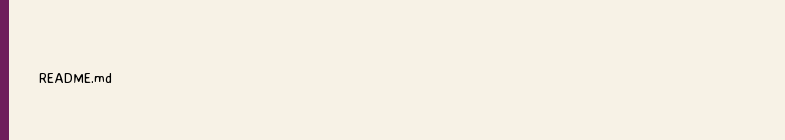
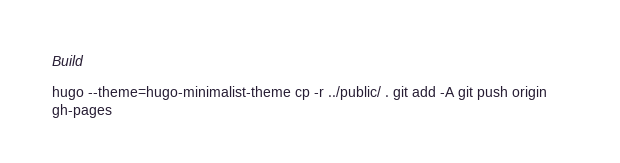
- README.md
+ Build
+ hugo --theme=hugo-minimalist-theme cp -r ../public/ . git add -A git push origin gh-pages

